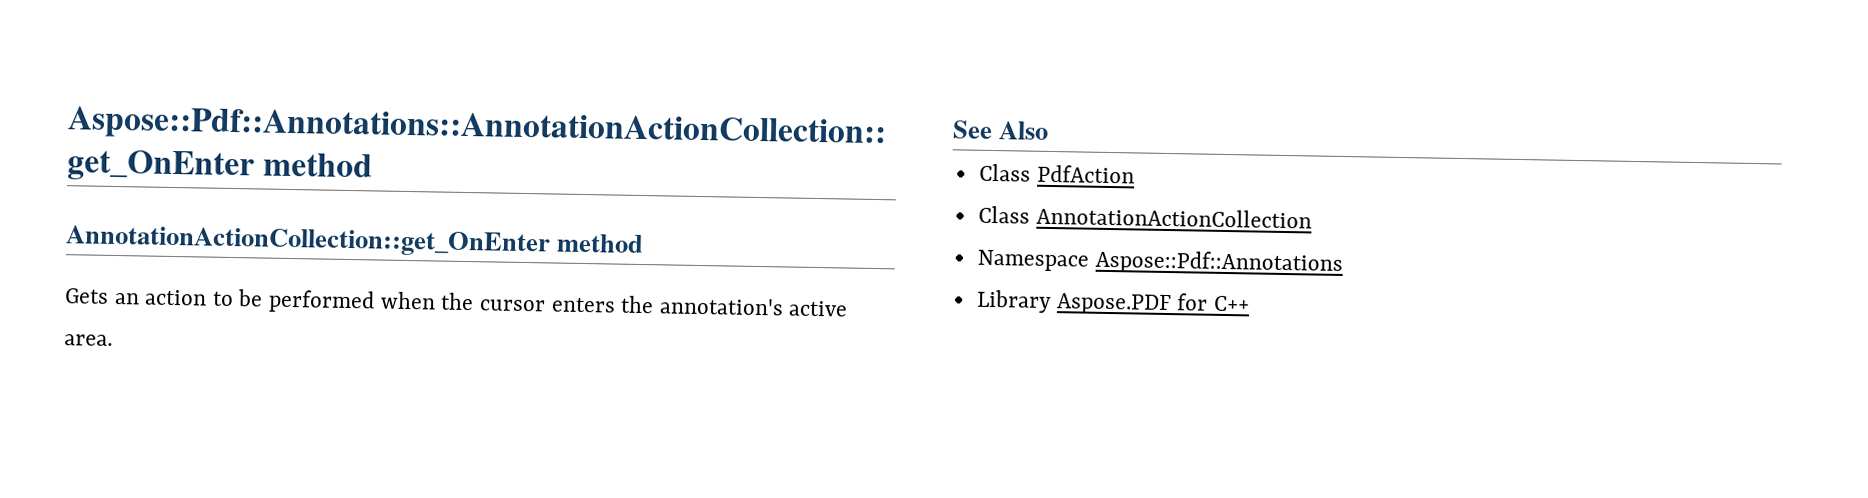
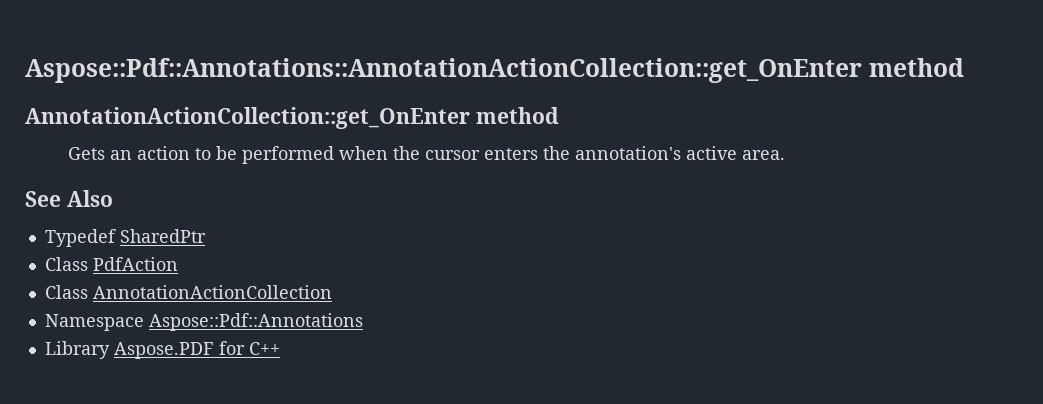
+ Typedef SharedPtr

